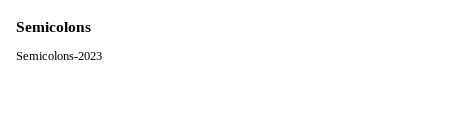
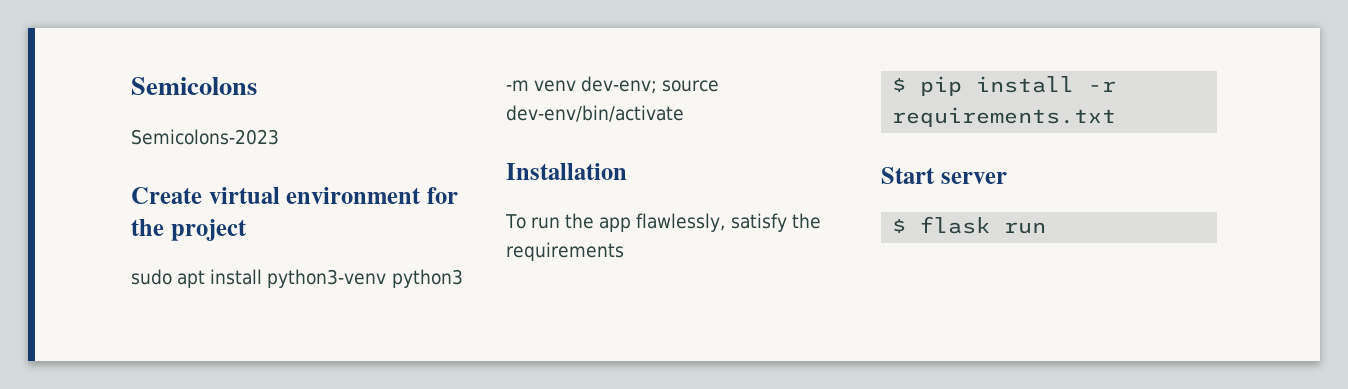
+ Create virtual environment for the project
+ sudo apt install python3-venv python3 -m venv dev-env; source dev-env/bin/activate
+ Installation
+ To run the app flawlessly, satisfy the requirements
+ $ pip install -r requirements.txt
+ Start server
+ $ flask run

